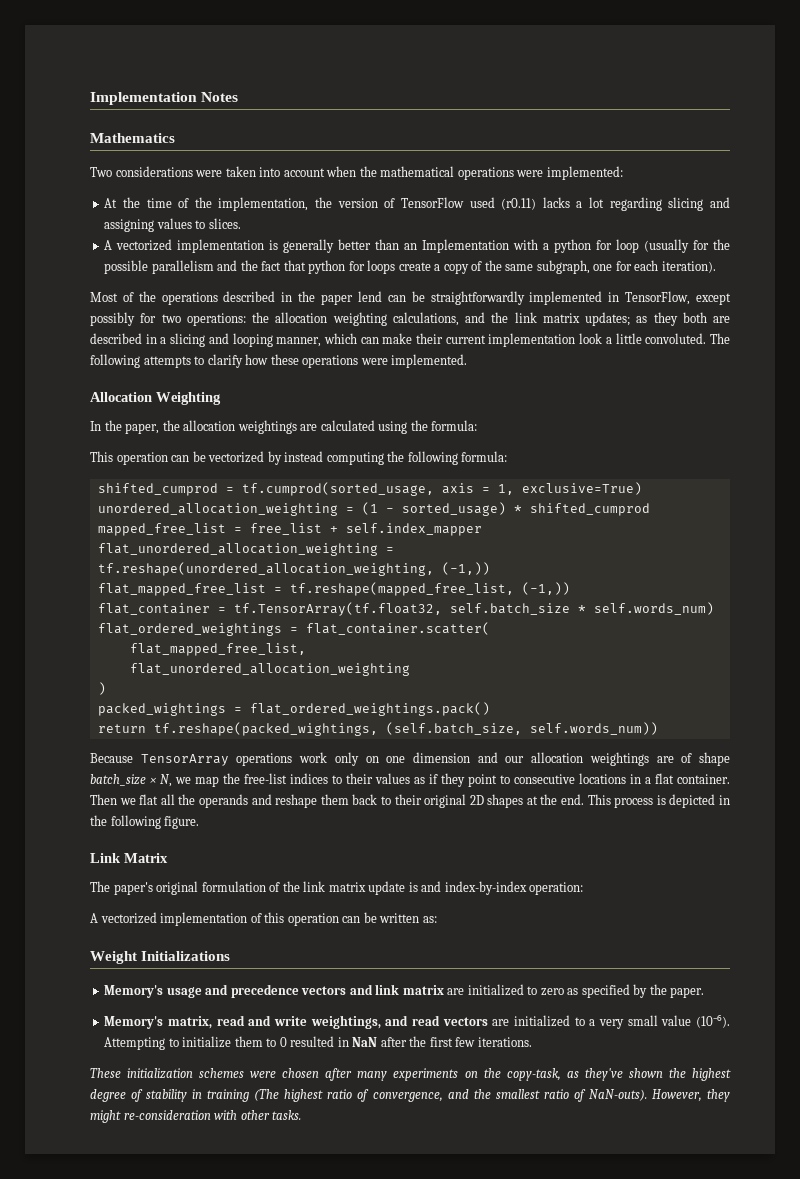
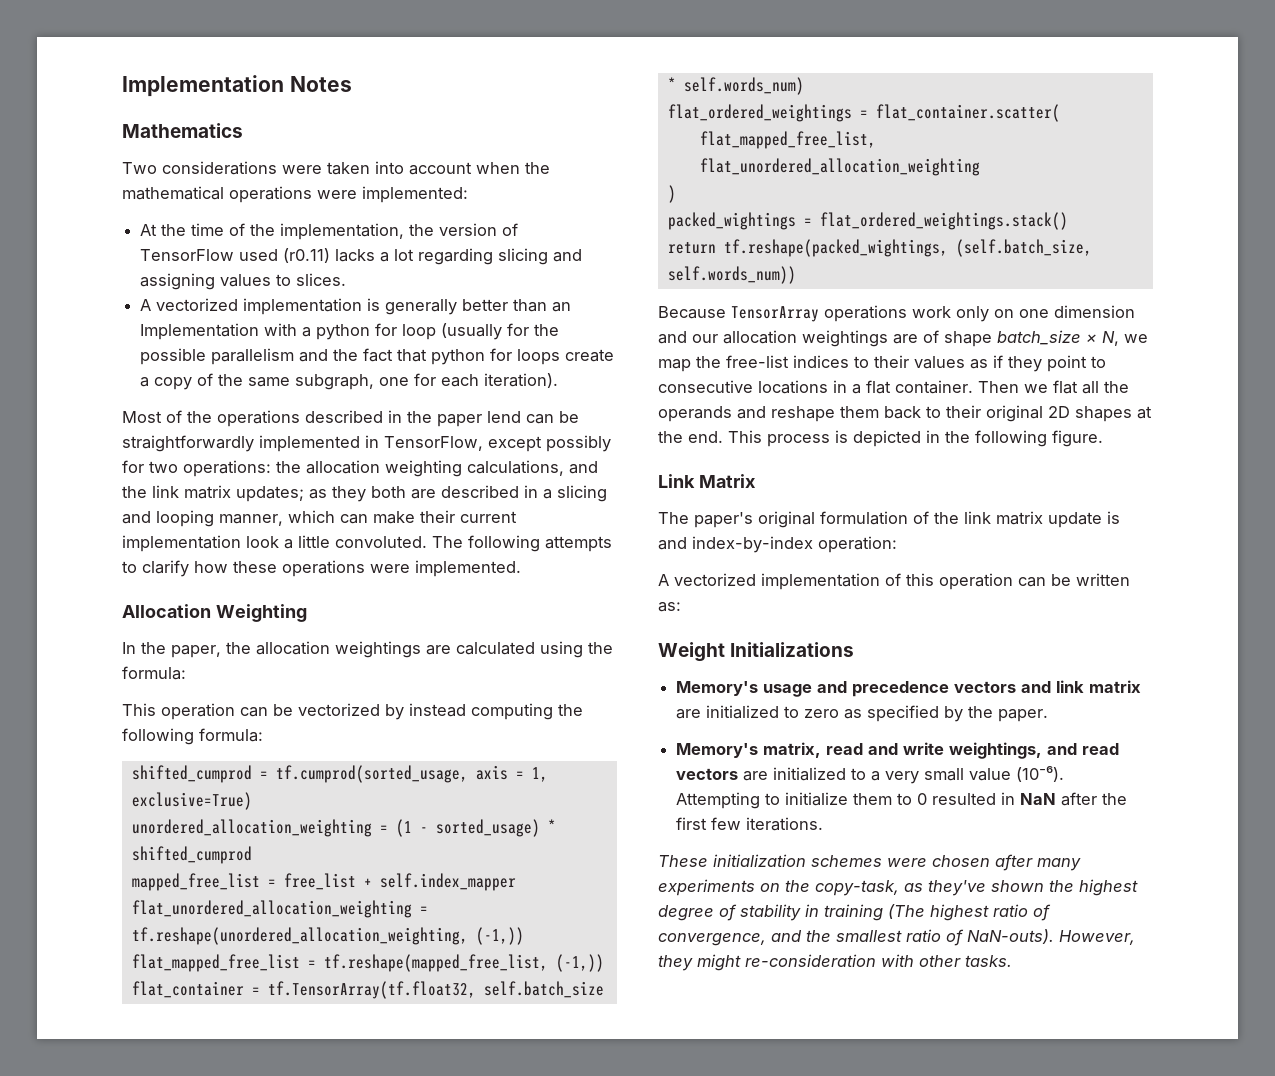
- packed_wightings = flat_ordered_weightings.pack()
+ packed_wightings = flat_ordered_weightings.stack()

